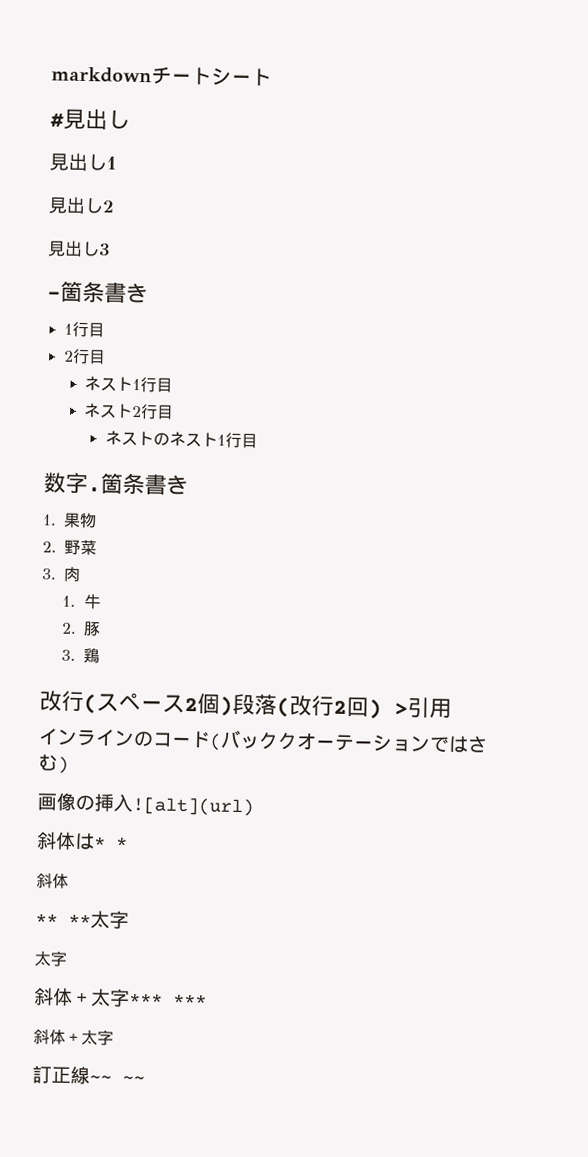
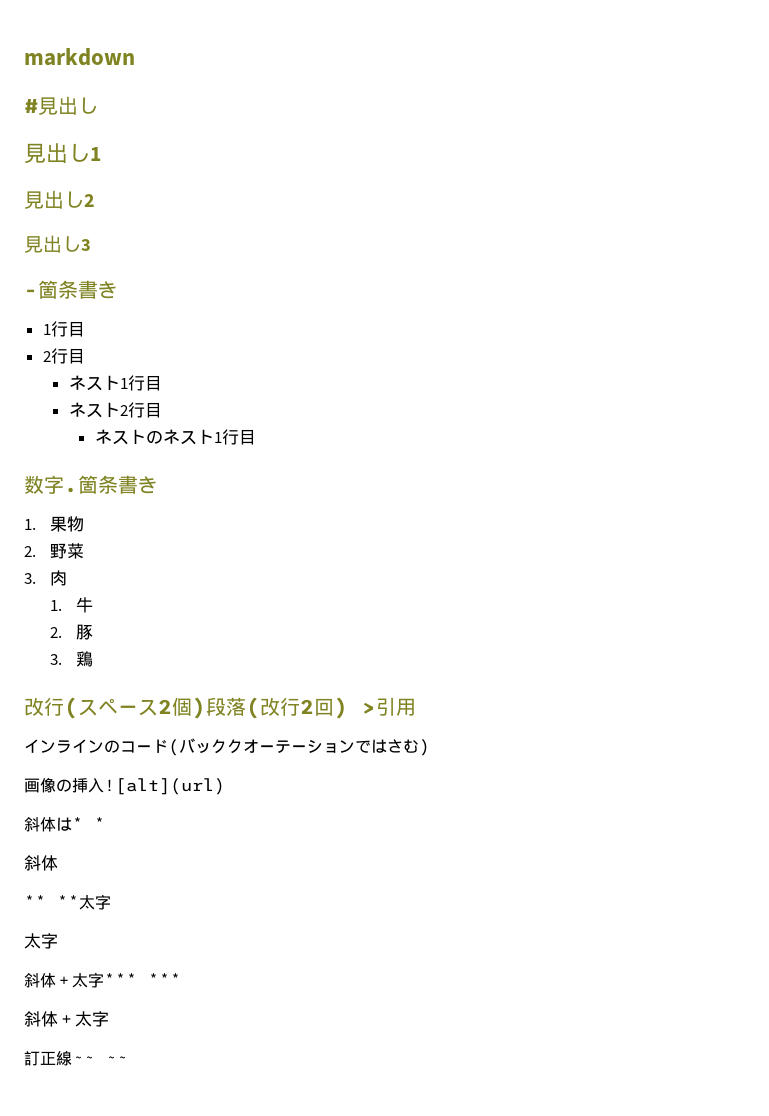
- markdownチートシート
+ markdown

